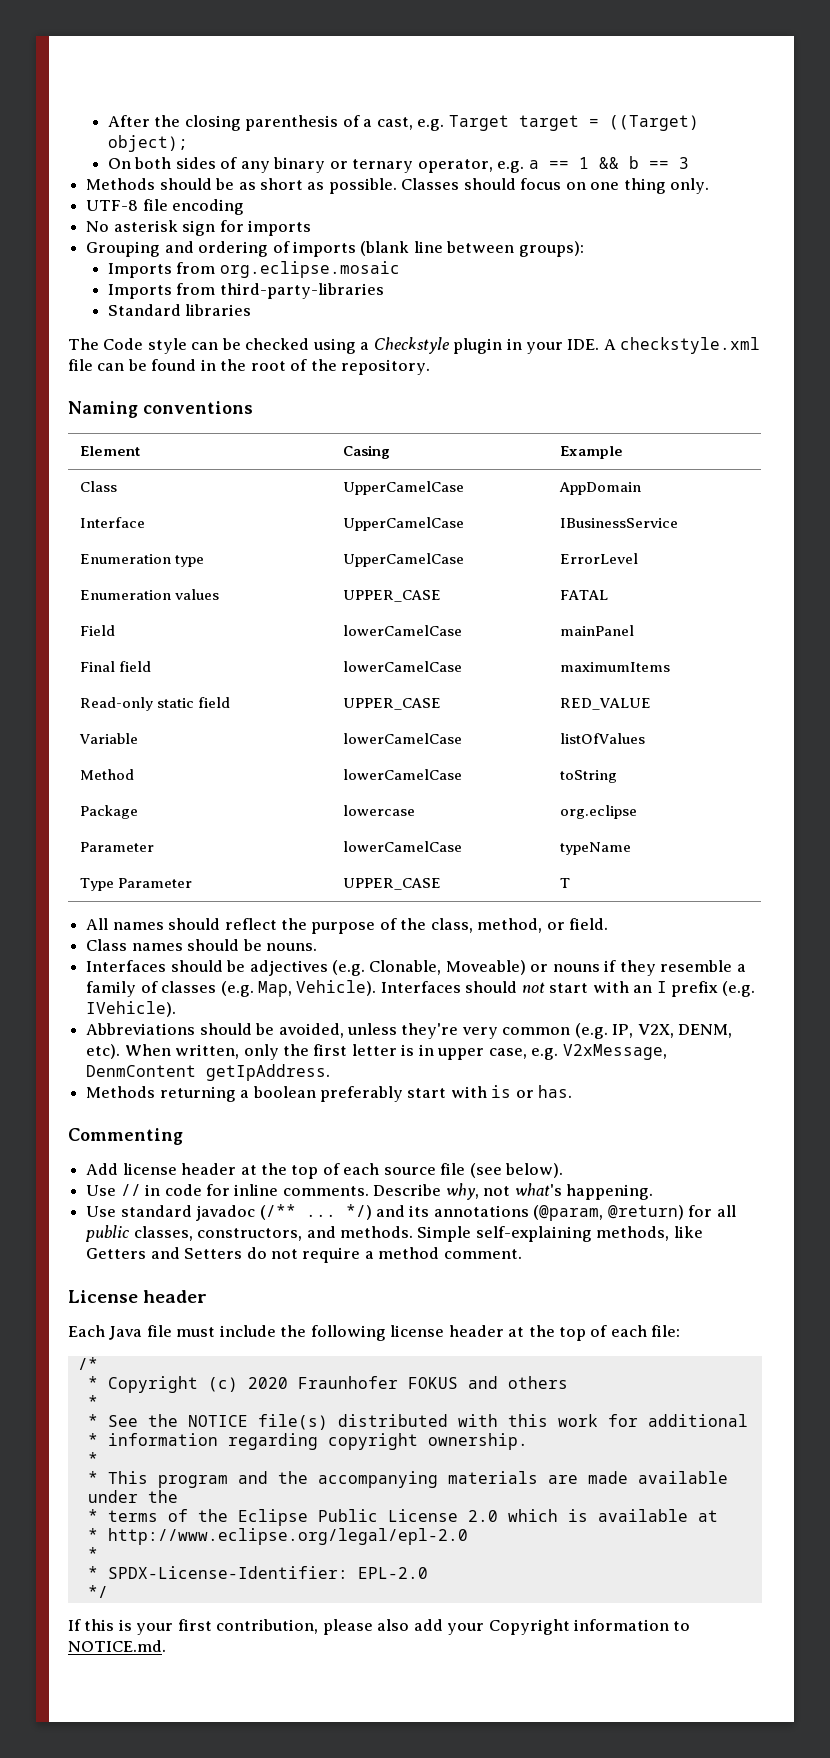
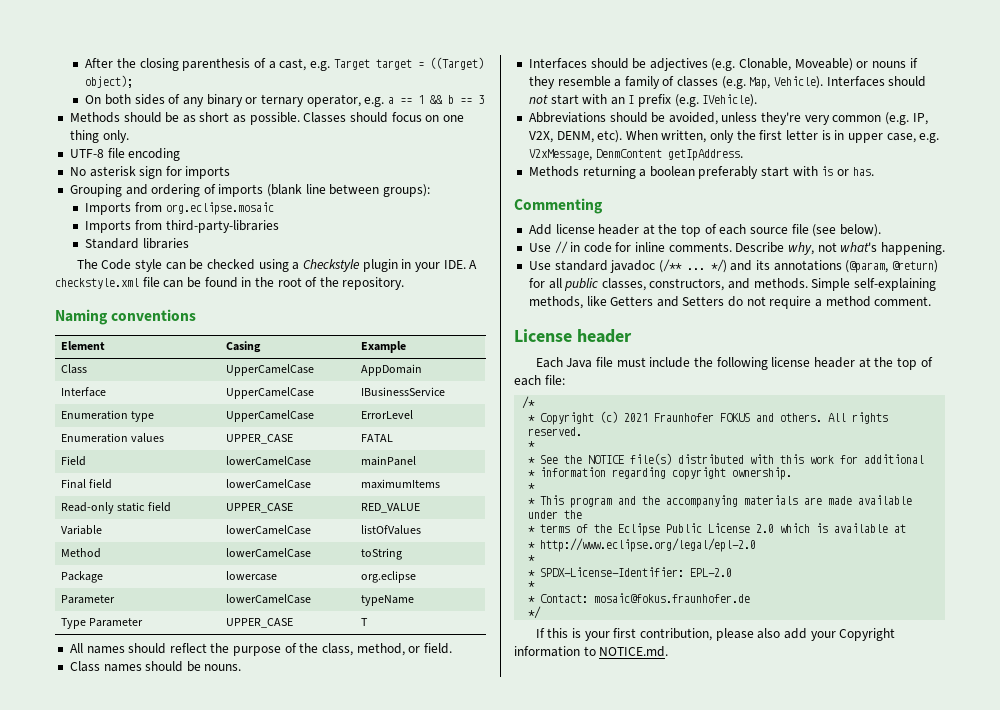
- * Copyright (c) 2020 Fraunhofer FOKUS and others
+ * Copyright (c) 2021 Fraunhofer FOKUS and others. All rights reserved.
  * SPDX-License-Identifier: EPL-2.0
+ *
+ * Contact: mosaic@fokus.fraunhofer.de

